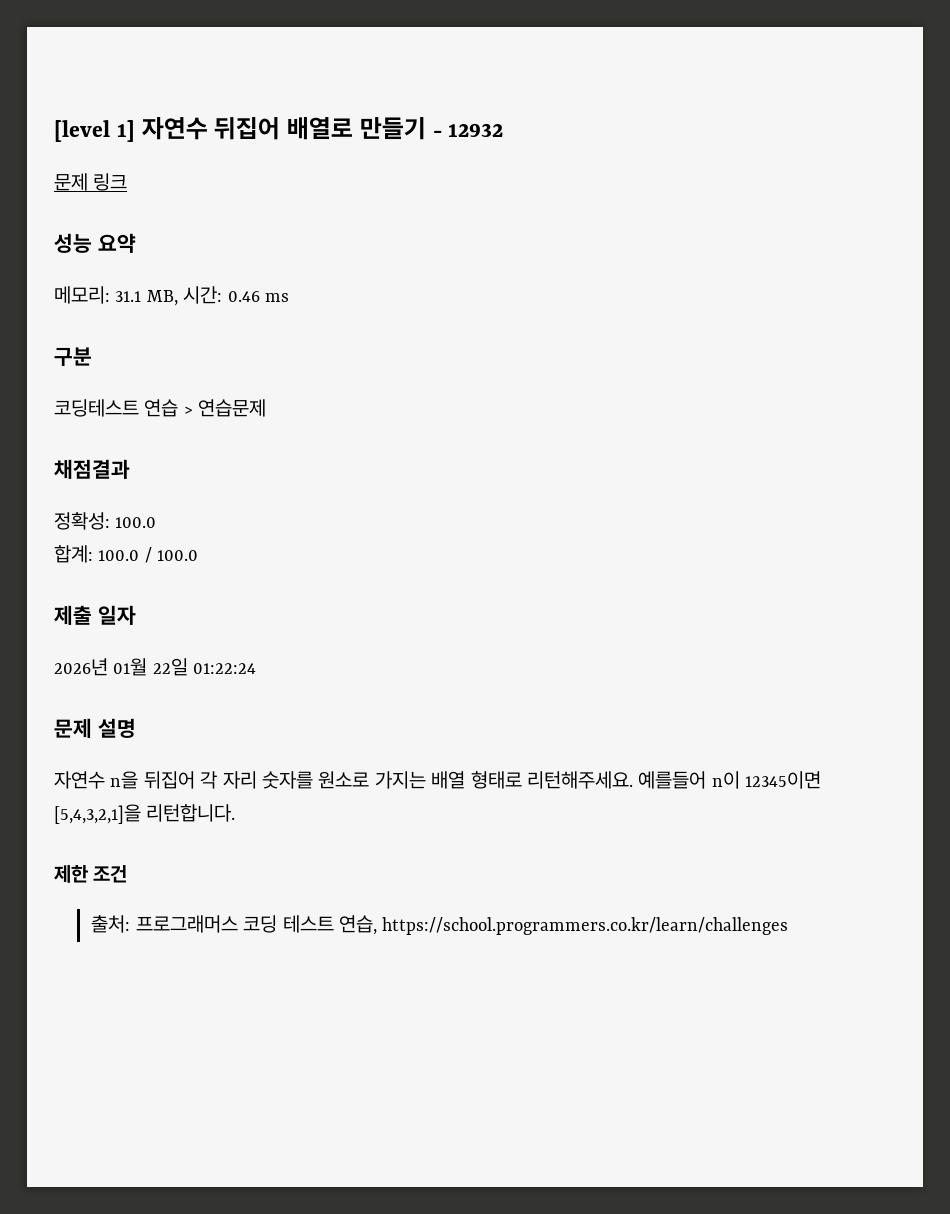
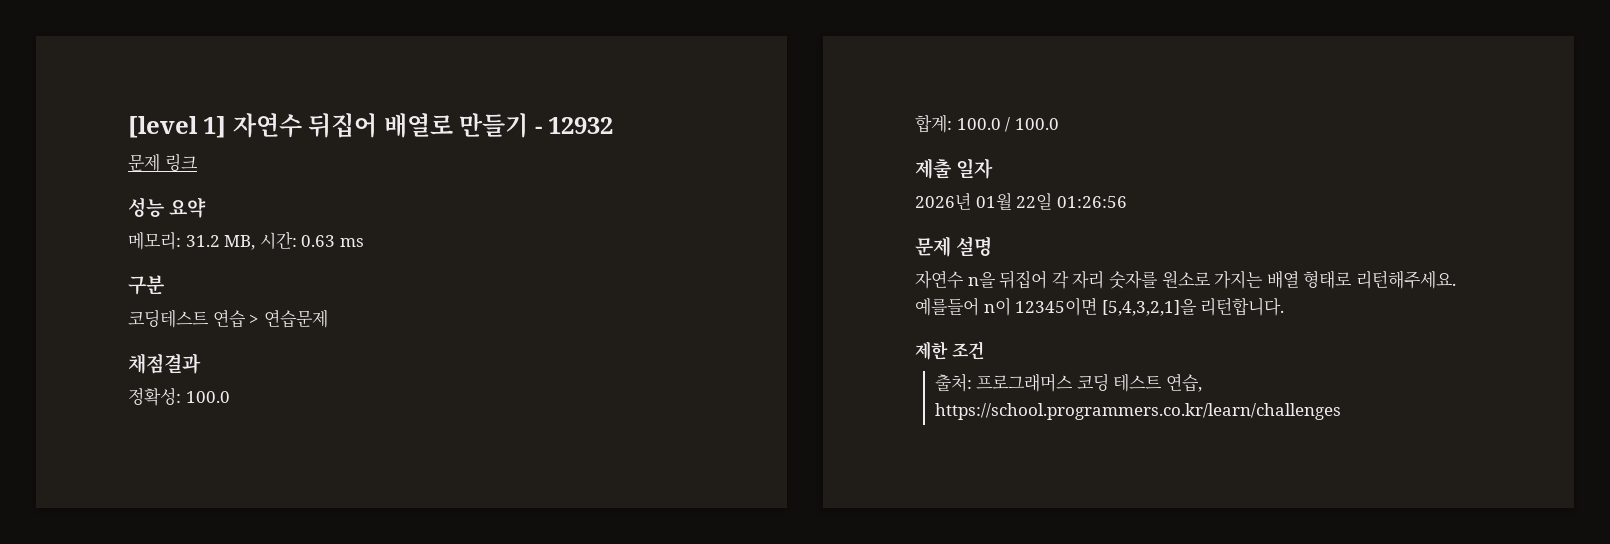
- 메모리: 31.1 MB, 시간: 0.46 ms
+ 메모리: 31.2 MB, 시간: 0.63 ms
- 2026년 01월 22일 01:22:24
+ 2026년 01월 22일 01:26:56

